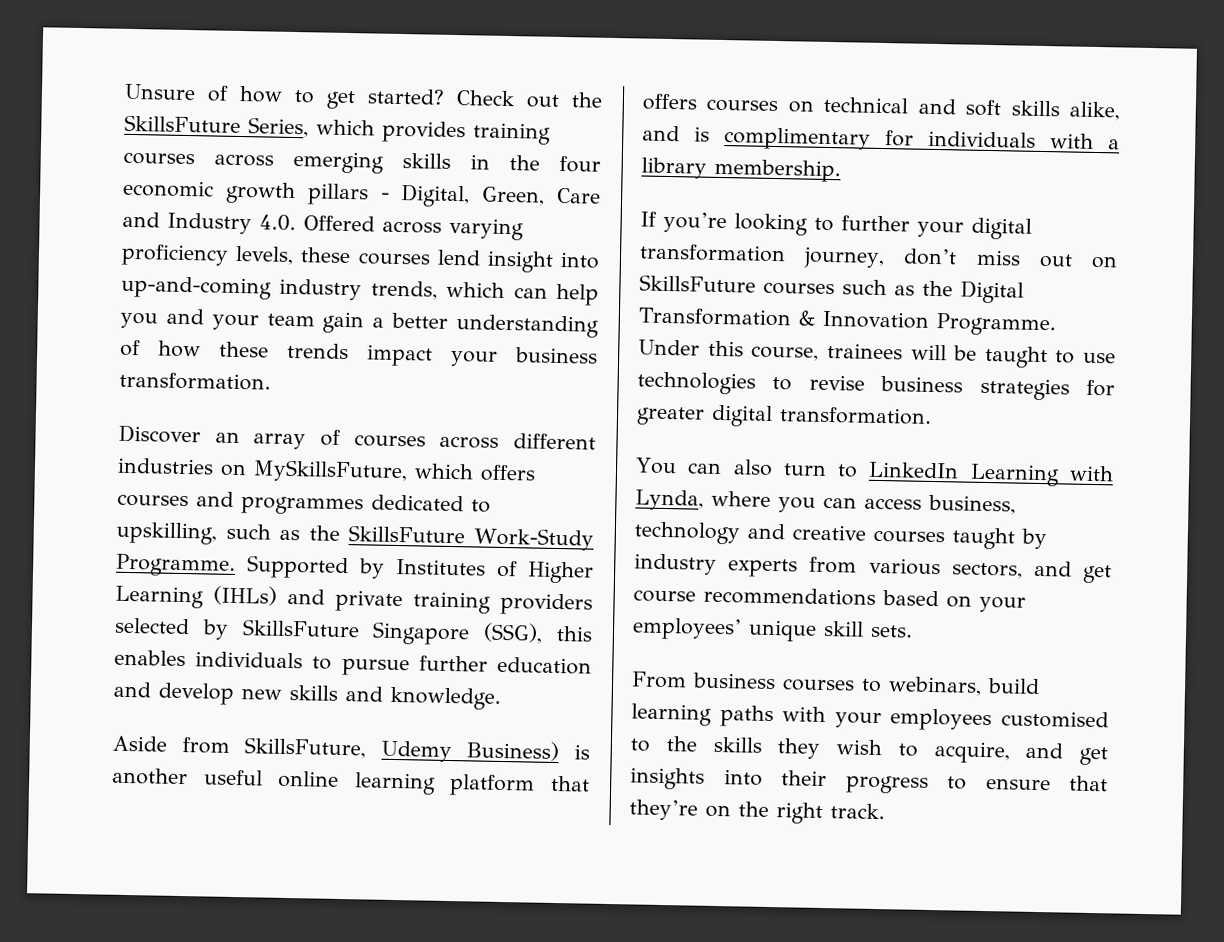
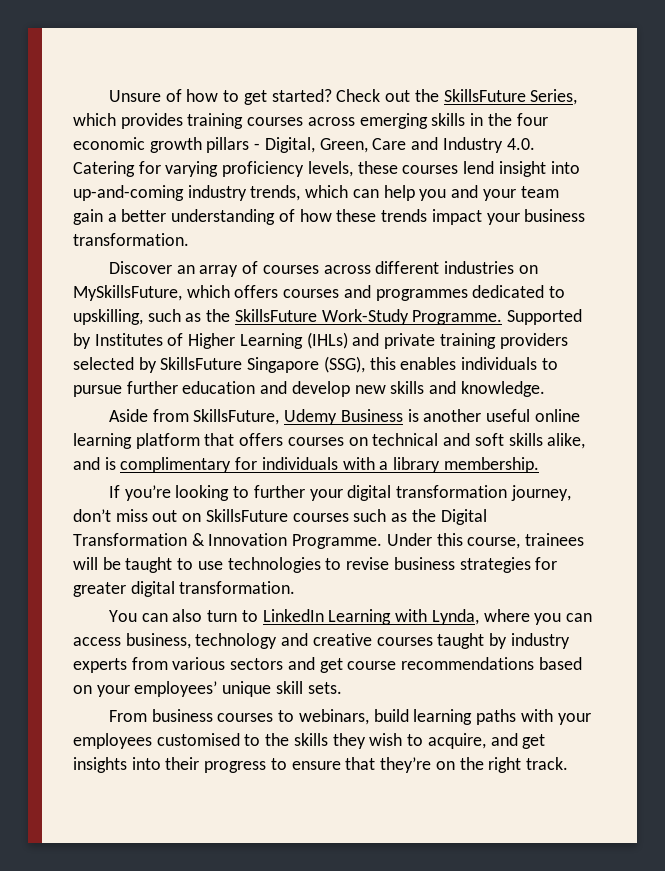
- Check out the SkillsFuture Series, which provides training courses across emerging skills in the four economic growth pillars - Digital, Green, Care and Industry 4.0. Offered across varying proficiency levels, these courses lend insight into up-and-coming industry trends, which can help you and your team gain a better understanding of how these trends impact your business transformation.
+ Check out the SkillsFuture Series, which provides training courses across emerging skills in the four economic growth pillars - Digital, Green, Care and Industry 4.0. Catering for varying proficiency levels, these courses lend insight into up-and-coming industry trends, which can help you and your team gain a better understanding of how these trends impact your business transformation.
- Aside from SkillsFuture, Udemy Business) is another useful online learning platform that offers courses on technical and soft skills alike, and is complimentary for individuals with a library membership.
+ Aside from SkillsFuture, Udemy Business is another useful online learning platform that offers courses on technical and soft skills alike, and is complimentary for individuals with a library membership.
- You can also turn to LinkedIn Learning with Lynda, where you can access business, technology and creative courses taught by industry experts from various sectors, and get course recommendations based on your employees’ unique skill sets.
+ You can also turn to LinkedIn Learning with Lynda, where you can access business, technology and creative courses taught by industry experts from various sectors and get course recommendations based on your employees’ unique skill sets.

